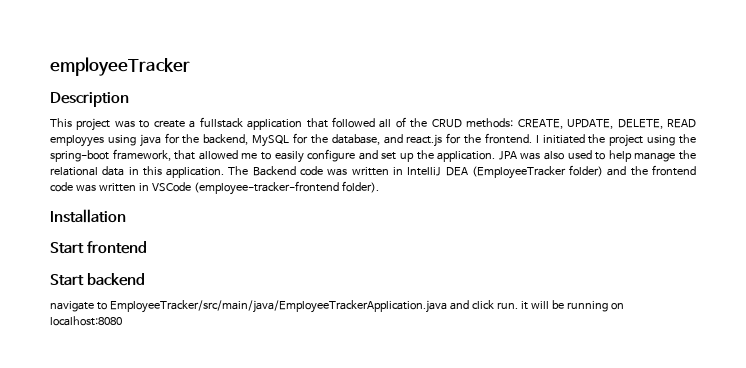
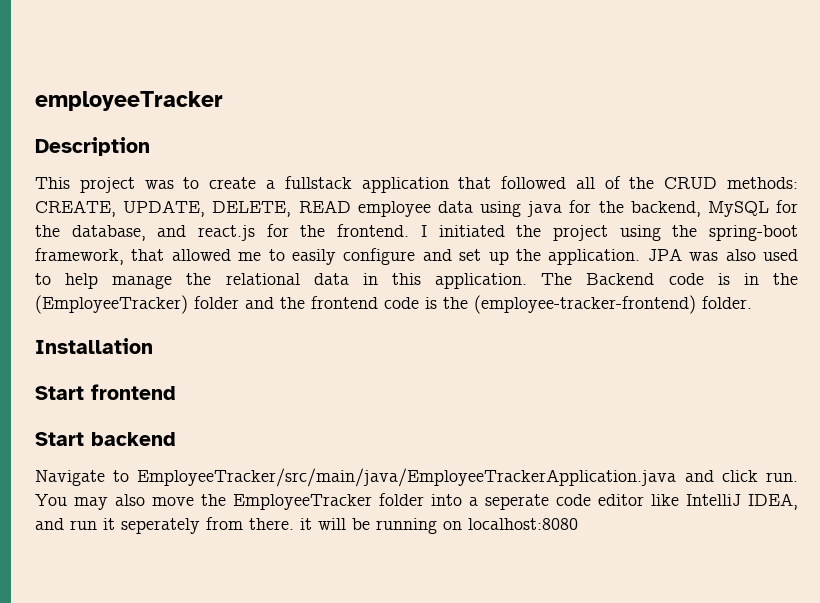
- This project was to create a fullstack application that followed all of the CRUD methods: CREATE, UPDATE, DELETE, READ employyes using java for the backend, MySQL for the database, and react.js for the frontend.
+ This project was to create a fullstack application that followed all of the CRUD methods: CREATE, UPDATE, DELETE, READ employee data using java for the backend, MySQL for the database, and react.js for the frontend.
- The Backend code was written in IntelliJ DEA (EmployeeTracker folder) and the frontend code was written in VSCode (employee-tracker-frontend folder).
+ The Backend code is in the (EmployeeTracker) folder and the frontend code is the (employee-tracker-frontend) folder.
- navigate to EmployeeTracker/src/main/java/EmployeeTrackerApplication.java and click run. it will be running on localhost:8080
+ Navigate to EmployeeTracker/src/main/java/EmployeeTrackerApplication.java and click run. You may also move the EmployeeTracker folder into a seperate code editor like IntelliJ IDEA, and run it seperately from there. it will be running on localhost:8080

